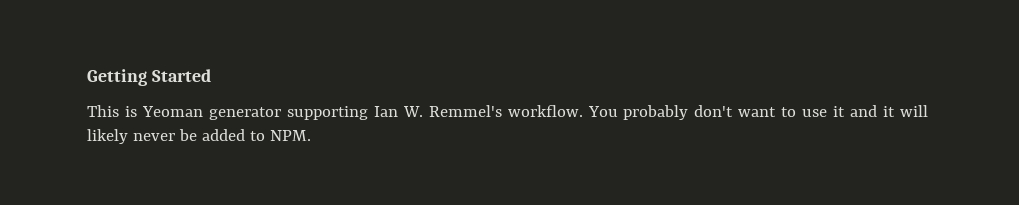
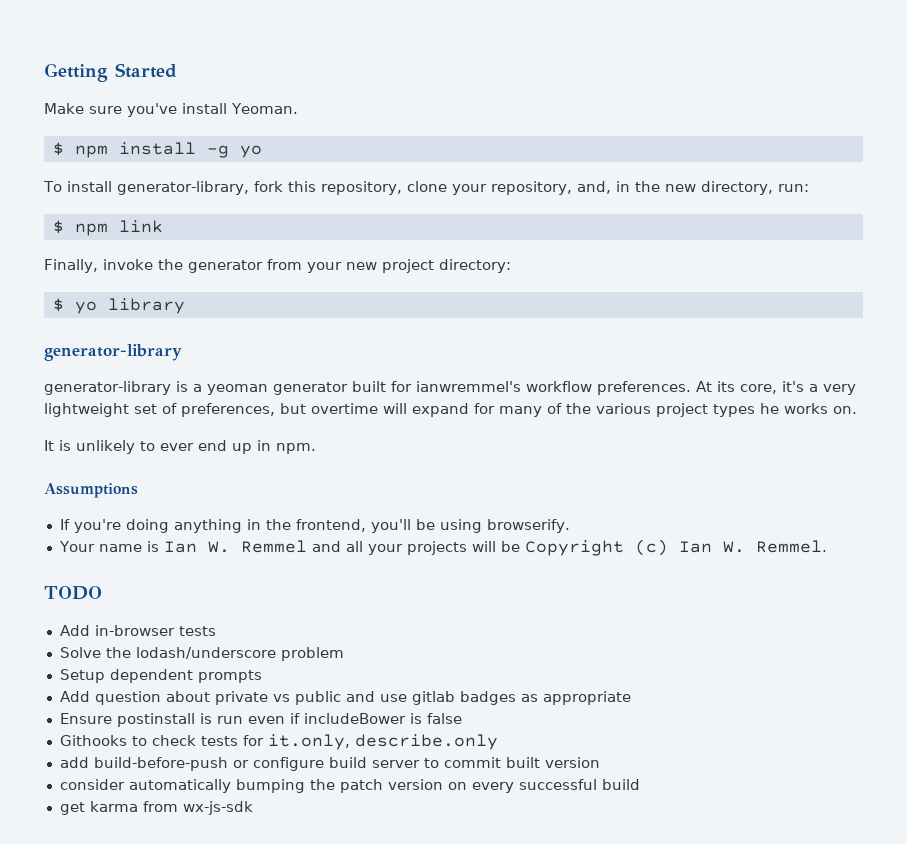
- This is Yeoman generator supporting Ian W. Remmel's workflow. You probably don't want to use it and it will likely never be added to NPM.
+ Make sure you've install Yeoman.
+ $ npm install -g yo
+ To install generator-library, fork this repository, clone your repository, and, in the new directory, run:
+ $ npm link
+ Finally, invoke the generator from your new project directory:
+ $ yo library
+ generator-library
+ generator-library is a yeoman generator built for ianwremmel's workflow preferences. At its core, it's a very lightweight set of preferences, but overtime will expand for many of the various project types he works on.
+ It is unlikely to ever end up in npm.
+ Assumptions
+ If you're doing anything in the frontend, you'll be using browserify.
+ Your name is Ian W. Remmel and all your projects will be Copyright (c) Ian W. Remmel.
+ TODO
+ Add in-browser tests
+ Solve the lodash/underscore problem
+ Setup dependent prompts
+ Add question about private vs public and use gitlab badges as appropriate
+ Ensure postinstall is run even if includeBower is false
+ Githooks to check tests for it.only, describe.only
+ add build-before-push or configure build server to commit built version
+ consider automatically bumping the patch version on every successful build
+ get karma from wx-js-sdk

